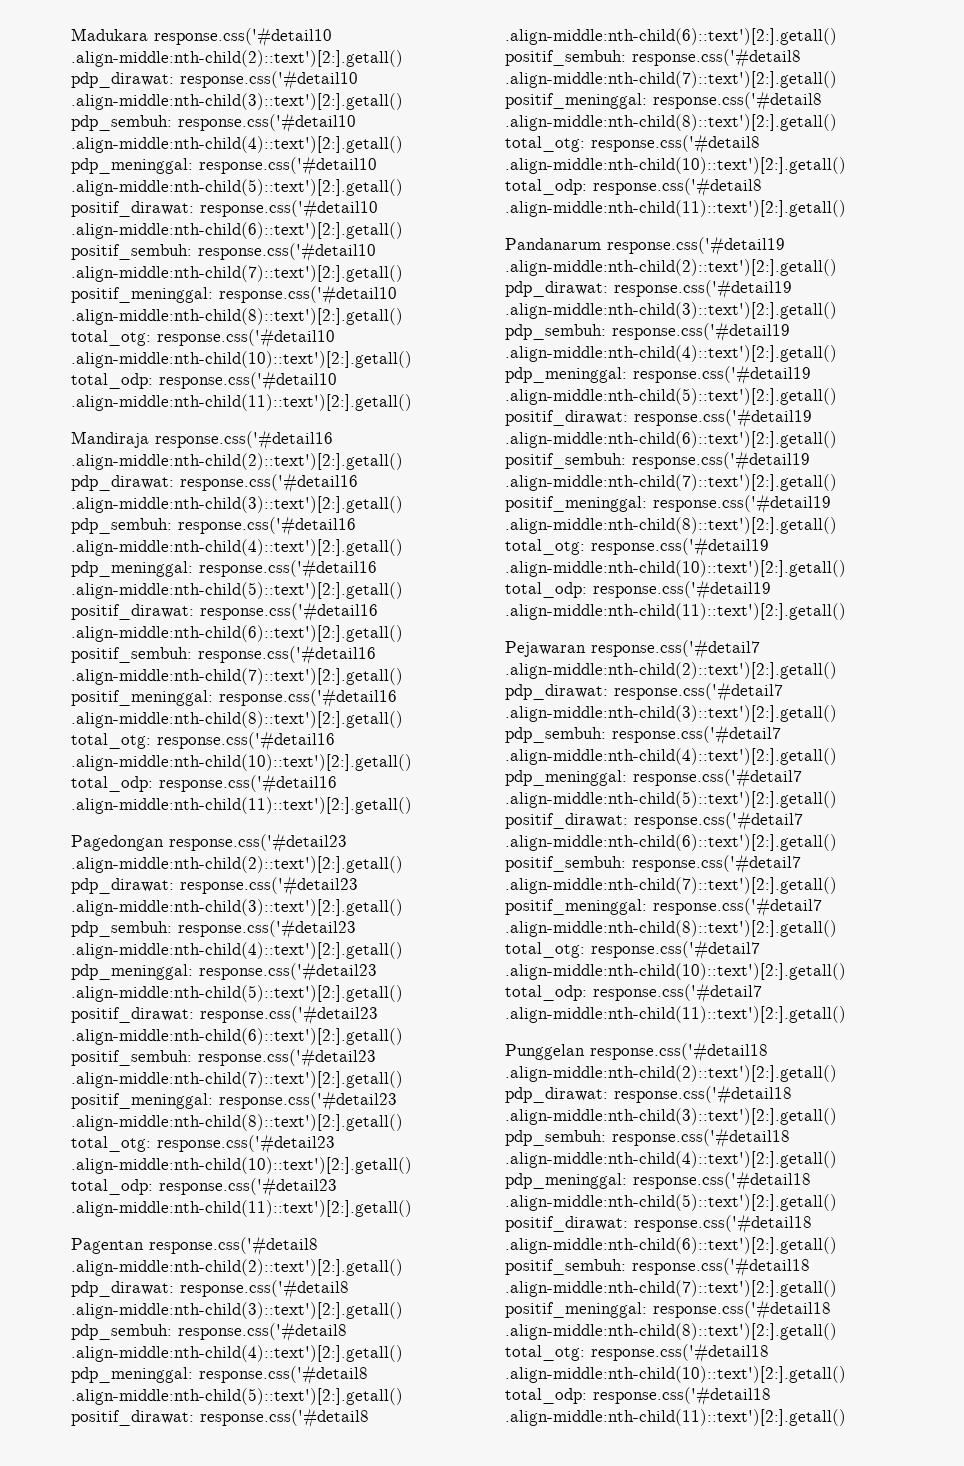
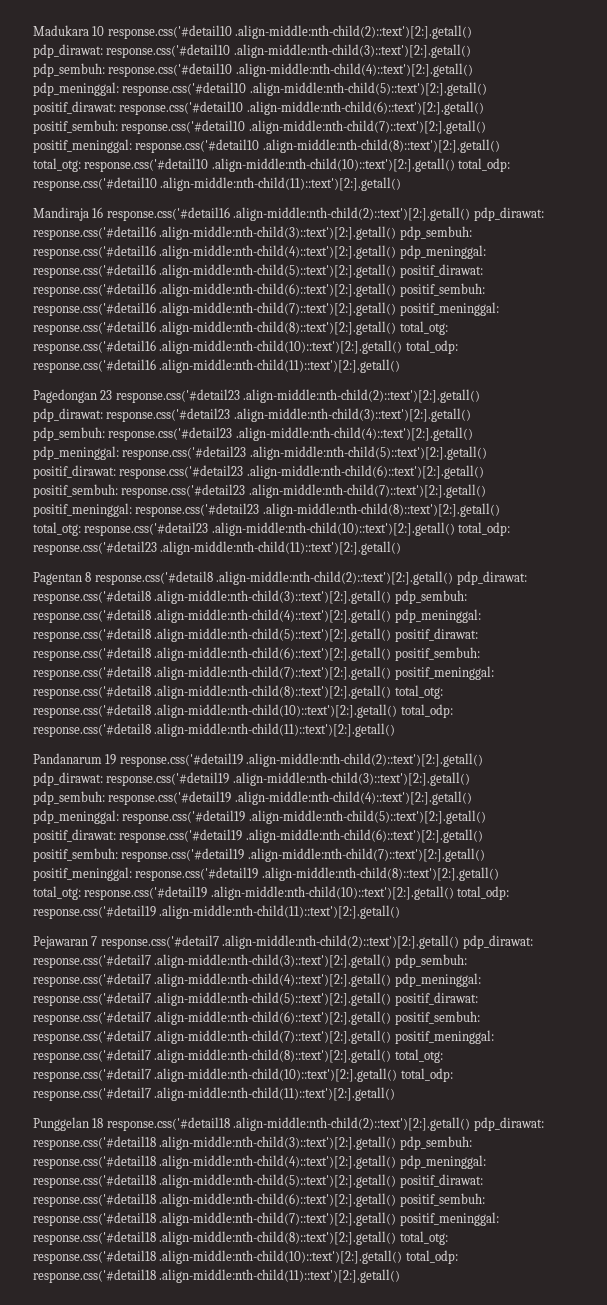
- Madukara response.css('#detail10 .align-middle:nth-child(2)::text')[2:].getall() pdp_dirawat: response.css('#detail10 .align-middle:nth-child(3)::text')[2:].getall() pdp_sembuh: response.css('#detail10 .align-middle:nth-child(4)::text')[2:].getall() pdp_meninggal: response.css('#detail10 .align-middle:nth-child(5)::text')[2:].getall() positif_dirawat: response.css('#detail10 .align-middle:nth-child(6)::text')[2:].getall() positif_sembuh: response.css('#detail10 .align-middle:nth-child(7)::text')[2:].getall() positif_meninggal: response.css('#detail10 .align-middle:nth-child(8)::text')[2:].getall() total_otg: response.css('#detail10 .align-middle:nth-child(10)::text')[2:].getall() total_odp: response.css('#detail10 .align-middle:nth-child(11)::text')[2:].getall()
+ Madukara 10 response.css('#detail10 .align-middle:nth-child(2)::text')[2:].getall() pdp_dirawat: response.css('#detail10 .align-middle:nth-child(3)::text')[2:].getall() pdp_sembuh: response.css('#detail10 .align-middle:nth-child(4)::text')[2:].getall() pdp_meninggal: response.css('#detail10 .align-middle:nth-child(5)::text')[2:].getall() positif_dirawat: response.css('#detail10 .align-middle:nth-child(6)::text')[2:].getall() positif_sembuh: response.css('#detail10 .align-middle:nth-child(7)::text')[2:].getall() positif_meninggal: response.css('#detail10 .align-middle:nth-child(8)::text')[2:].getall() total_otg: response.css('#detail10 .align-middle:nth-child(10)::text')[2:].getall() total_odp: response.css('#detail10 .align-middle:nth-child(11)::text')[2:].getall()
- Mandiraja response.css('#detail16 .align-middle:nth-child(2)::text')[2:].getall() pdp_dirawat: response.css('#detail16 .align-middle:nth-child(3)::text')[2:].getall() pdp_sembuh: response.css('#detail16 .align-middle:nth-child(4)::text')[2:].getall() pdp_meninggal: response.css('#detail16 .align-middle:nth-child(5)::text')[2:].getall() positif_dirawat: response.css('#detail16 .align-middle:nth-child(6)::text')[2:].getall() positif_sembuh: response.css('#detail16 .align-middle:nth-child(7)::text')[2:].getall() positif_meninggal: response.css('#detail16 .align-middle:nth-child(8)::text')[2:].getall() total_otg: response.css('#detail16 .align-middle:nth-child(10)::text')[2:].getall() total_odp: response.css('#detail16 .align-middle:nth-child(11)::text')[2:].getall()
+ Mandiraja 16 response.css('#detail16 .align-middle:nth-child(2)::text')[2:].getall() pdp_dirawat: response.css('#detail16 .align-middle:nth-child(3)::text')[2:].getall() pdp_sembuh: response.css('#detail16 .align-middle:nth-child(4)::text')[2:].getall() pdp_meninggal: response.css('#detail16 .align-middle:nth-child(5)::text')[2:].getall() positif_dirawat: response.css('#detail16 .align-middle:nth-child(6)::text')[2:].getall() positif_sembuh: response.css('#detail16 .align-middle:nth-child(7)::text')[2:].getall() positif_meninggal: response.css('#detail16 .align-middle:nth-child(8)::text')[2:].getall() total_otg: response.css('#detail16 .align-middle:nth-child(10)::text')[2:].getall() total_odp: response.css('#detail16 .align-middle:nth-child(11)::text')[2:].getall()
- Pagedongan response.css('#detail23 .align-middle:nth-child(2)::text')[2:].getall() pdp_dirawat: response.css('#detail23 .align-middle:nth-child(3)::text')[2:].getall() pdp_sembuh: response.css('#detail23 .align-middle:nth-child(4)::text')[2:].getall() pdp_meninggal: response.css('#detail23 .align-middle:nth-child(5)::text')[2:].getall() positif_dirawat: response.css('#detail23 .align-middle:nth-child(6)::text')[2:].getall() positif_sembuh: response.css('#detail23 .align-middle:nth-child(7)::text')[2:].getall() positif_meninggal: response.css('#detail23 .align-middle:nth-child(8)::text')[2:].getall() total_otg: response.css('#detail23 .align-middle:nth-child(10)::text')[2:].getall() total_odp: response.css('#detail23 .align-middle:nth-child(11)::text')[2:].getall()
+ Pagedongan 23 response.css('#detail23 .align-middle:nth-child(2)::text')[2:].getall() pdp_dirawat: response.css('#detail23 .align-middle:nth-child(3)::text')[2:].getall() pdp_sembuh: response.css('#detail23 .align-middle:nth-child(4)::text')[2:].getall() pdp_meninggal: response.css('#detail23 .align-middle:nth-child(5)::text')[2:].getall() positif_dirawat: response.css('#detail23 .align-middle:nth-child(6)::text')[2:].getall() positif_sembuh: response.css('#detail23 .align-middle:nth-child(7)::text')[2:].getall() positif_meninggal: response.css('#detail23 .align-middle:nth-child(8)::text')[2:].getall() total_otg: response.css('#detail23 .align-middle:nth-child(10)::text')[2:].getall() total_odp: response.css('#detail23 .align-middle:nth-child(11)::text')[2:].getall()
- Pagentan response.css('#detail8 .align-middle:nth-child(2)::text')[2:].getall() pdp_dirawat: response.css('#detail8 .align-middle:nth-child(3)::text')[2:].getall() pdp_sembuh: response.css('#detail8 .align-middle:nth-child(4)::text')[2:].getall() pdp_meninggal: response.css('#detail8 .align-middle:nth-child(5)::text')[2:].getall() positif_dirawat: response.css('#detail8 .align-middle:nth-child(6)::text')[2:].getall() positif_sembuh: response.css('#detail8 .align-middle:nth-child(7)::text')[2:].getall() positif_meninggal: response.css('#detail8 .align-middle:nth-child(8)::text')[2:].getall() total_otg: response.css('#detail8 .align-middle:nth-child(10)::text')[2:].getall() total_odp: response.css('#detail8 .align-middle:nth-child(11)::text')[2:].getall()
+ Pagentan 8 response.css('#detail8 .align-middle:nth-child(2)::text')[2:].getall() pdp_dirawat: response.css('#detail8 .align-middle:nth-child(3)::text')[2:].getall() pdp_sembuh: response.css('#detail8 .align-middle:nth-child(4)::text')[2:].getall() pdp_meninggal: response.css('#detail8 .align-middle:nth-child(5)::text')[2:].getall() positif_dirawat: response.css('#detail8 .align-middle:nth-child(6)::text')[2:].getall() positif_sembuh: response.css('#detail8 .align-middle:nth-child(7)::text')[2:].getall() positif_meninggal: response.css('#detail8 .align-middle:nth-child(8)::text')[2:].getall() total_otg: response.css('#detail8 .align-middle:nth-child(10)::text')[2:].getall() total_odp: response.css('#detail8 .align-middle:nth-child(11)::text')[2:].getall()
- Pandanarum response.css('#detail19 .align-middle:nth-child(2)::text')[2:].getall() pdp_dirawat: response.css('#detail19 .align-middle:nth-child(3)::text')[2:].getall() pdp_sembuh: response.css('#detail19 .align-middle:nth-child(4)::text')[2:].getall() pdp_meninggal: response.css('#detail19 .align-middle:nth-child(5)::text')[2:].getall() positif_dirawat: response.css('#detail19 .align-middle:nth-child(6)::text')[2:].getall() positif_sembuh: response.css('#detail19 .align-middle:nth-child(7)::text')[2:].getall() positif_meninggal: response.css('#detail19 .align-middle:nth-child(8)::text')[2:].getall() total_otg: response.css('#detail19 .align-middle:nth-child(10)::text')[2:].getall() total_odp: response.css('#detail19 .align-middle:nth-child(11)::text')[2:].getall()
+ Pandanarum 19 response.css('#detail19 .align-middle:nth-child(2)::text')[2:].getall() pdp_dirawat: response.css('#detail19 .align-middle:nth-child(3)::text')[2:].getall() pdp_sembuh: response.css('#detail19 .align-middle:nth-child(4)::text')[2:].getall() pdp_meninggal: response.css('#detail19 .align-middle:nth-child(5)::text')[2:].getall() positif_dirawat: response.css('#detail19 .align-middle:nth-child(6)::text')[2:].getall() positif_sembuh: response.css('#detail19 .align-middle:nth-child(7)::text')[2:].getall() positif_meninggal: response.css('#detail19 .align-middle:nth-child(8)::text')[2:].getall() total_otg: response.css('#detail19 .align-middle:nth-child(10)::text')[2:].getall() total_odp: response.css('#detail19 .align-middle:nth-child(11)::text')[2:].getall()
- Pejawaran response.css('#detail7 .align-middle:nth-child(2)::text')[2:].getall() pdp_dirawat: response.css('#detail7 .align-middle:nth-child(3)::text')[2:].getall() pdp_sembuh: response.css('#detail7 .align-middle:nth-child(4)::text')[2:].getall() pdp_meninggal: response.css('#detail7 .align-middle:nth-child(5)::text')[2:].getall() positif_dirawat: response.css('#detail7 .align-middle:nth-child(6)::text')[2:].getall() positif_sembuh: response.css('#detail7 .align-middle:nth-child(7)::text')[2:].getall() positif_meninggal: response.css('#detail7 .align-middle:nth-child(8)::text')[2:].getall() total_otg: response.css('#detail7 .align-middle:nth-child(10)::text')[2:].getall() total_odp: response.css('#detail7 .align-middle:nth-child(11)::text')[2:].getall()
+ Pejawaran 7 response.css('#detail7 .align-middle:nth-child(2)::text')[2:].getall() pdp_dirawat: response.css('#detail7 .align-middle:nth-child(3)::text')[2:].getall() pdp_sembuh: response.css('#detail7 .align-middle:nth-child(4)::text')[2:].getall() pdp_meninggal: response.css('#detail7 .align-middle:nth-child(5)::text')[2:].getall() positif_dirawat: response.css('#detail7 .align-middle:nth-child(6)::text')[2:].getall() positif_sembuh: response.css('#detail7 .align-middle:nth-child(7)::text')[2:].getall() positif_meninggal: response.css('#detail7 .align-middle:nth-child(8)::text')[2:].getall() total_otg: response.css('#detail7 .align-middle:nth-child(10)::text')[2:].getall() total_odp: response.css('#detail7 .align-middle:nth-child(11)::text')[2:].getall()
- Punggelan response.css('#detail18 .align-middle:nth-child(2)::text')[2:].getall() pdp_dirawat: response.css('#detail18 .align-middle:nth-child(3)::text')[2:].getall() pdp_sembuh: response.css('#detail18 .align-middle:nth-child(4)::text')[2:].getall() pdp_meninggal: response.css('#detail18 .align-middle:nth-child(5)::text')[2:].getall() positif_dirawat: response.css('#detail18 .align-middle:nth-child(6)::text')[2:].getall() positif_sembuh: response.css('#detail18 .align-middle:nth-child(7)::text')[2:].getall() positif_meninggal: response.css('#detail18 .align-middle:nth-child(8)::text')[2:].getall() total_otg: response.css('#detail18 .align-middle:nth-child(10)::text')[2:].getall() total_odp: response.css('#detail18 .align-middle:nth-child(11)::text')[2:].getall()
+ Punggelan 18 response.css('#detail18 .align-middle:nth-child(2)::text')[2:].getall() pdp_dirawat: response.css('#detail18 .align-middle:nth-child(3)::text')[2:].getall() pdp_sembuh: response.css('#detail18 .align-middle:nth-child(4)::text')[2:].getall() pdp_meninggal: response.css('#detail18 .align-middle:nth-child(5)::text')[2:].getall() positif_dirawat: response.css('#detail18 .align-middle:nth-child(6)::text')[2:].getall() positif_sembuh: response.css('#detail18 .align-middle:nth-child(7)::text')[2:].getall() positif_meninggal: response.css('#detail18 .align-middle:nth-child(8)::text')[2:].getall() total_otg: response.css('#detail18 .align-middle:nth-child(10)::text')[2:].getall() total_odp: response.css('#detail18 .align-middle:nth-child(11)::text')[2:].getall()

